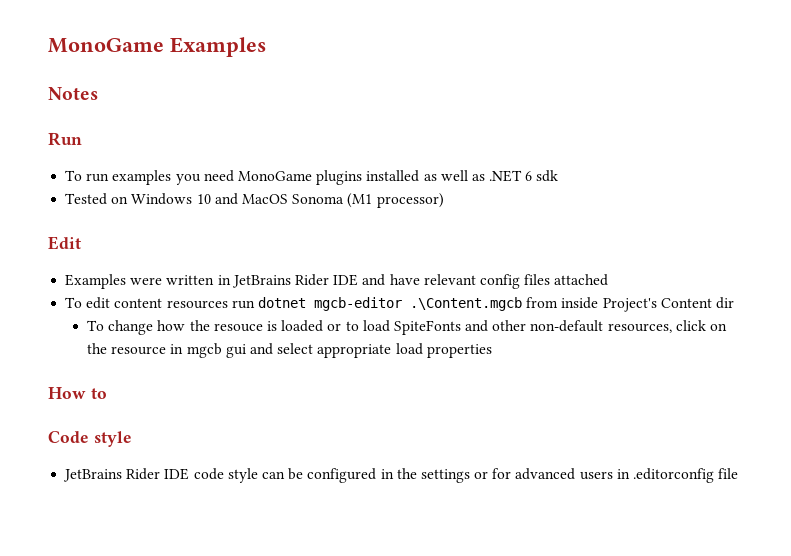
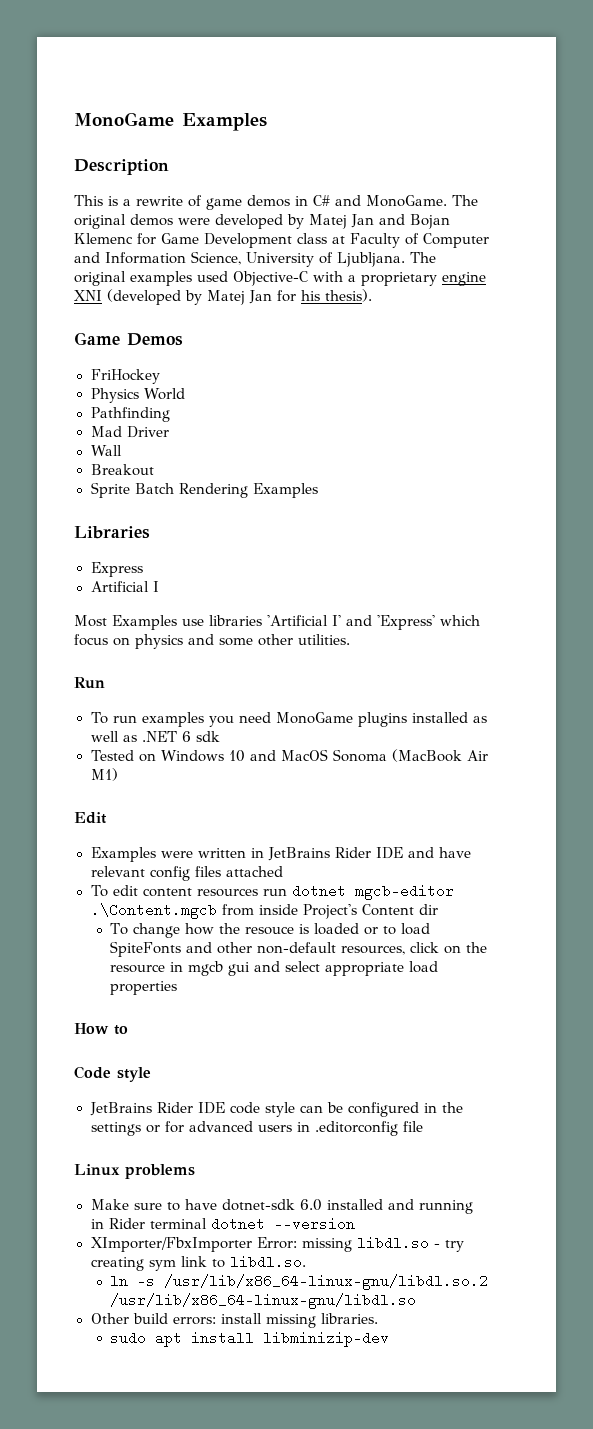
- Notes
+ Description
+ This is a rewrite of game demos in C# and MonoGame. The original demos were developed by Matej Jan and Bojan Klemenc for Game Development class at Faculty of Computer and Information Science, University of Ljubljana. The original examples used Objective-C with a proprietary engine XNI (developed by Matej Jan for his thesis).
+ Game Demos
+ FriHockey
+ Physics World
+ Pathfinding
+ Mad Driver
+ Wall
+ Breakout
+ Sprite Batch Rendering Examples
+ Libraries
+ Express
+ Artificial I
+ Most Examples use libraries 'Artificial I' and 'Express' which focus on physics and some other utilities.
- Tested on Windows 10 and MacOS Sonoma (M1 processor)
+ Tested on Windows 10 and MacOS Sonoma (MacBook Air M1)
+ Linux problems
+ Make sure to have dotnet-sdk 6.0 installed and running in Rider terminal dotnet --version
+ XImporter/FbxImporter Error: missing libdl.so - try creating sym link to libdl.so.
+ ln -s /usr/lib/x86_64-linux-gnu/libdl.so.2 /usr/lib/x86_64-linux-gnu/libdl.so
+ Other build errors: install missing libraries.
+ sudo apt install libminizip-dev

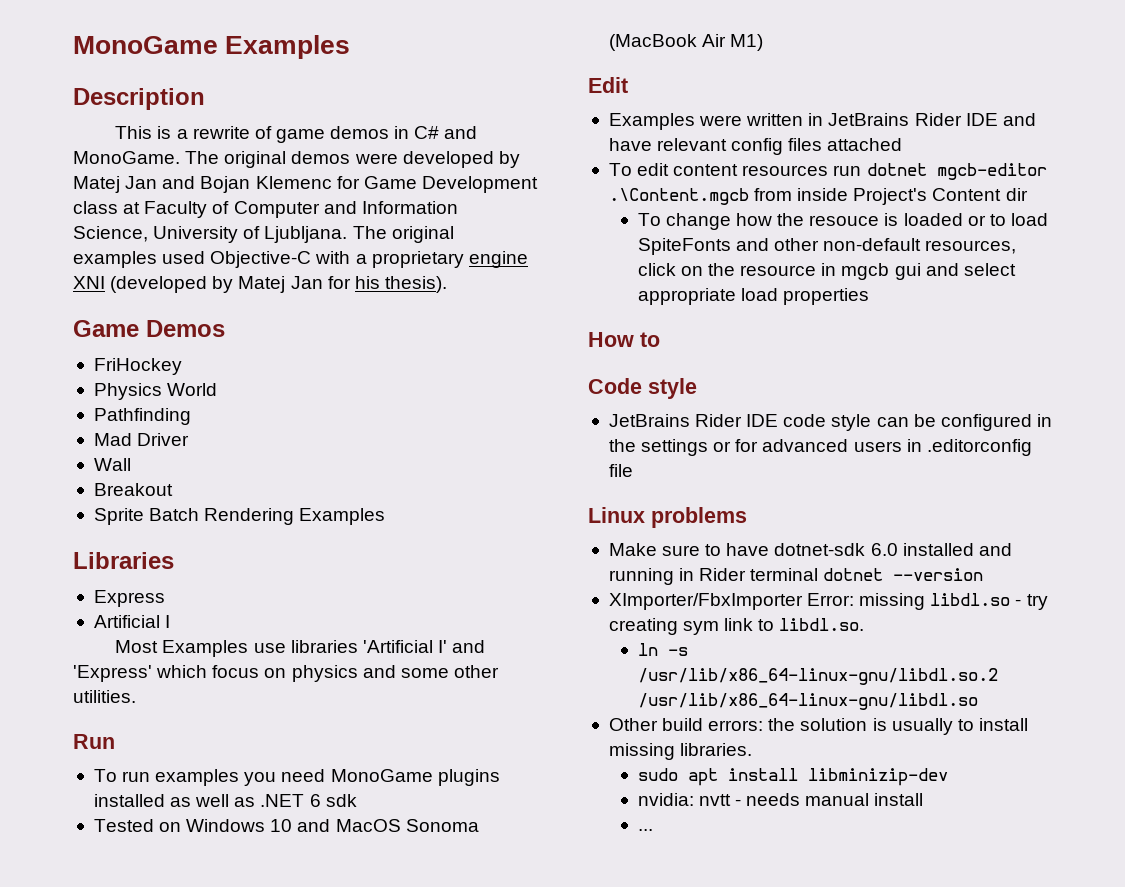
- Other build errors: install missing libraries.
+ Other build errors: the solution is usually to install missing libraries.
+ nvidia: nvtt - needs manual install
+ ...

